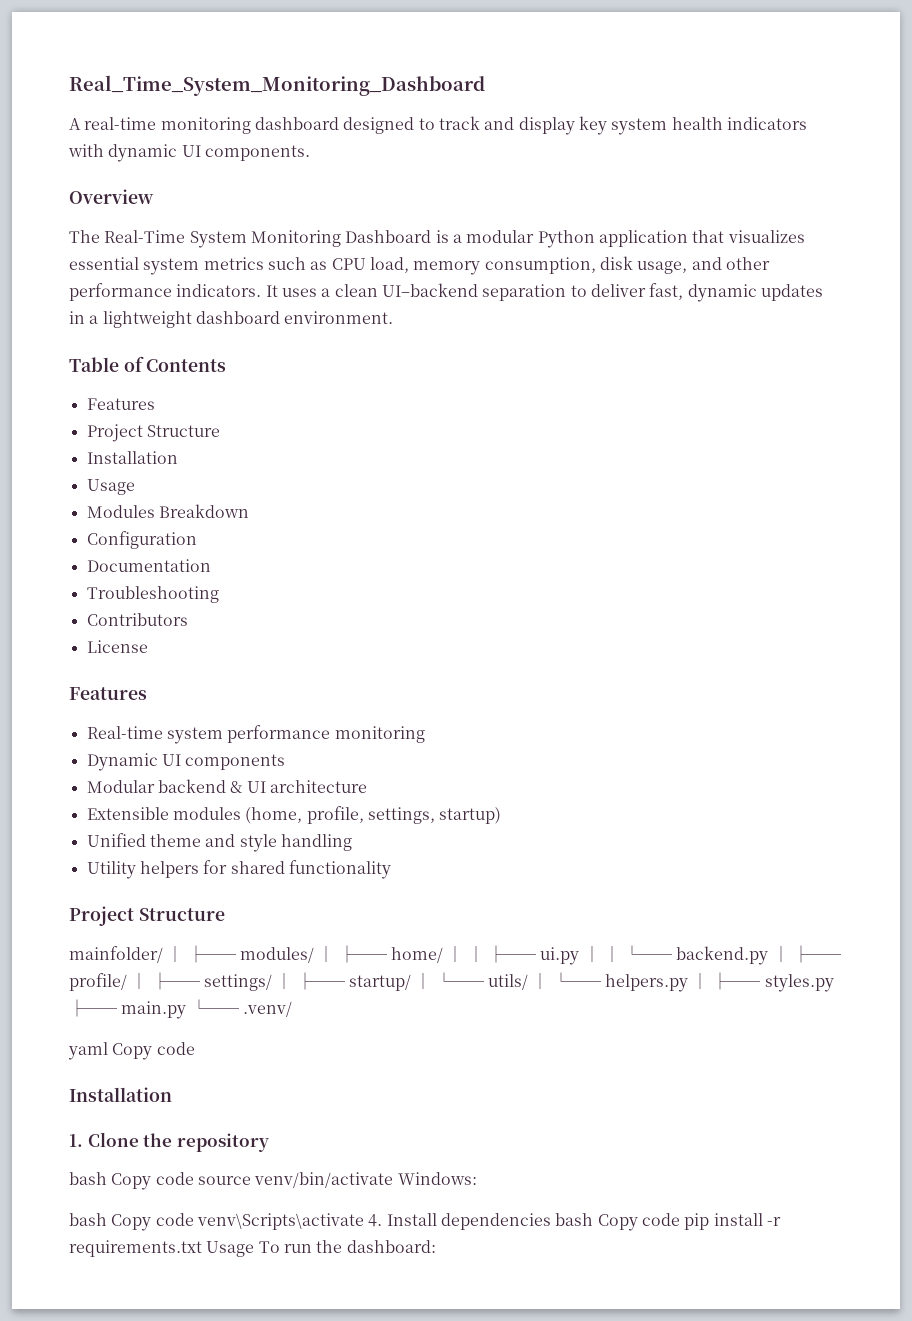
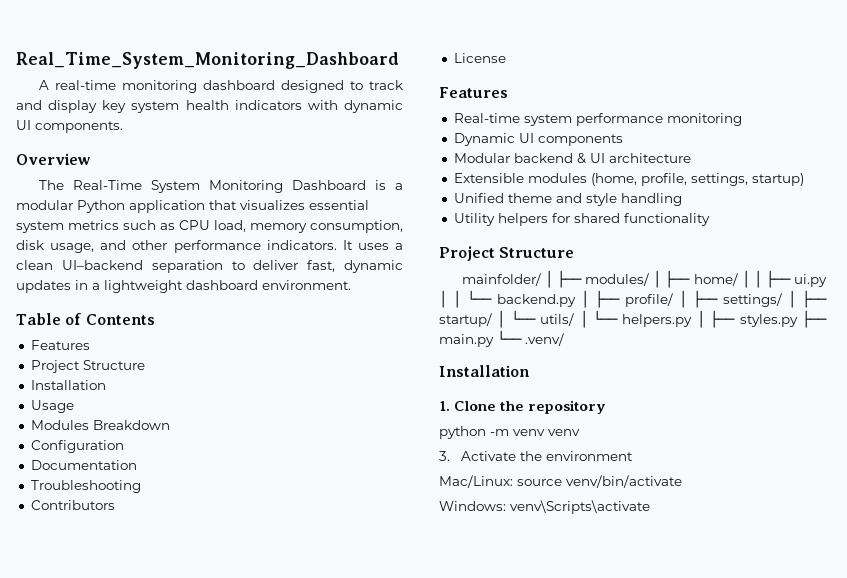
- yaml Copy code
- bash Copy code source venv/bin/activate Windows:
- bash Copy code venv\Scripts\activate 4. Install dependencies bash Copy code pip install -r requirements.txt Usage To run the dashboard:
+ python -m venv venv
+ 3. Activate the environment
+ Mac/Linux: source venv/bin/activate
+ Windows: venv\Scripts\activate

